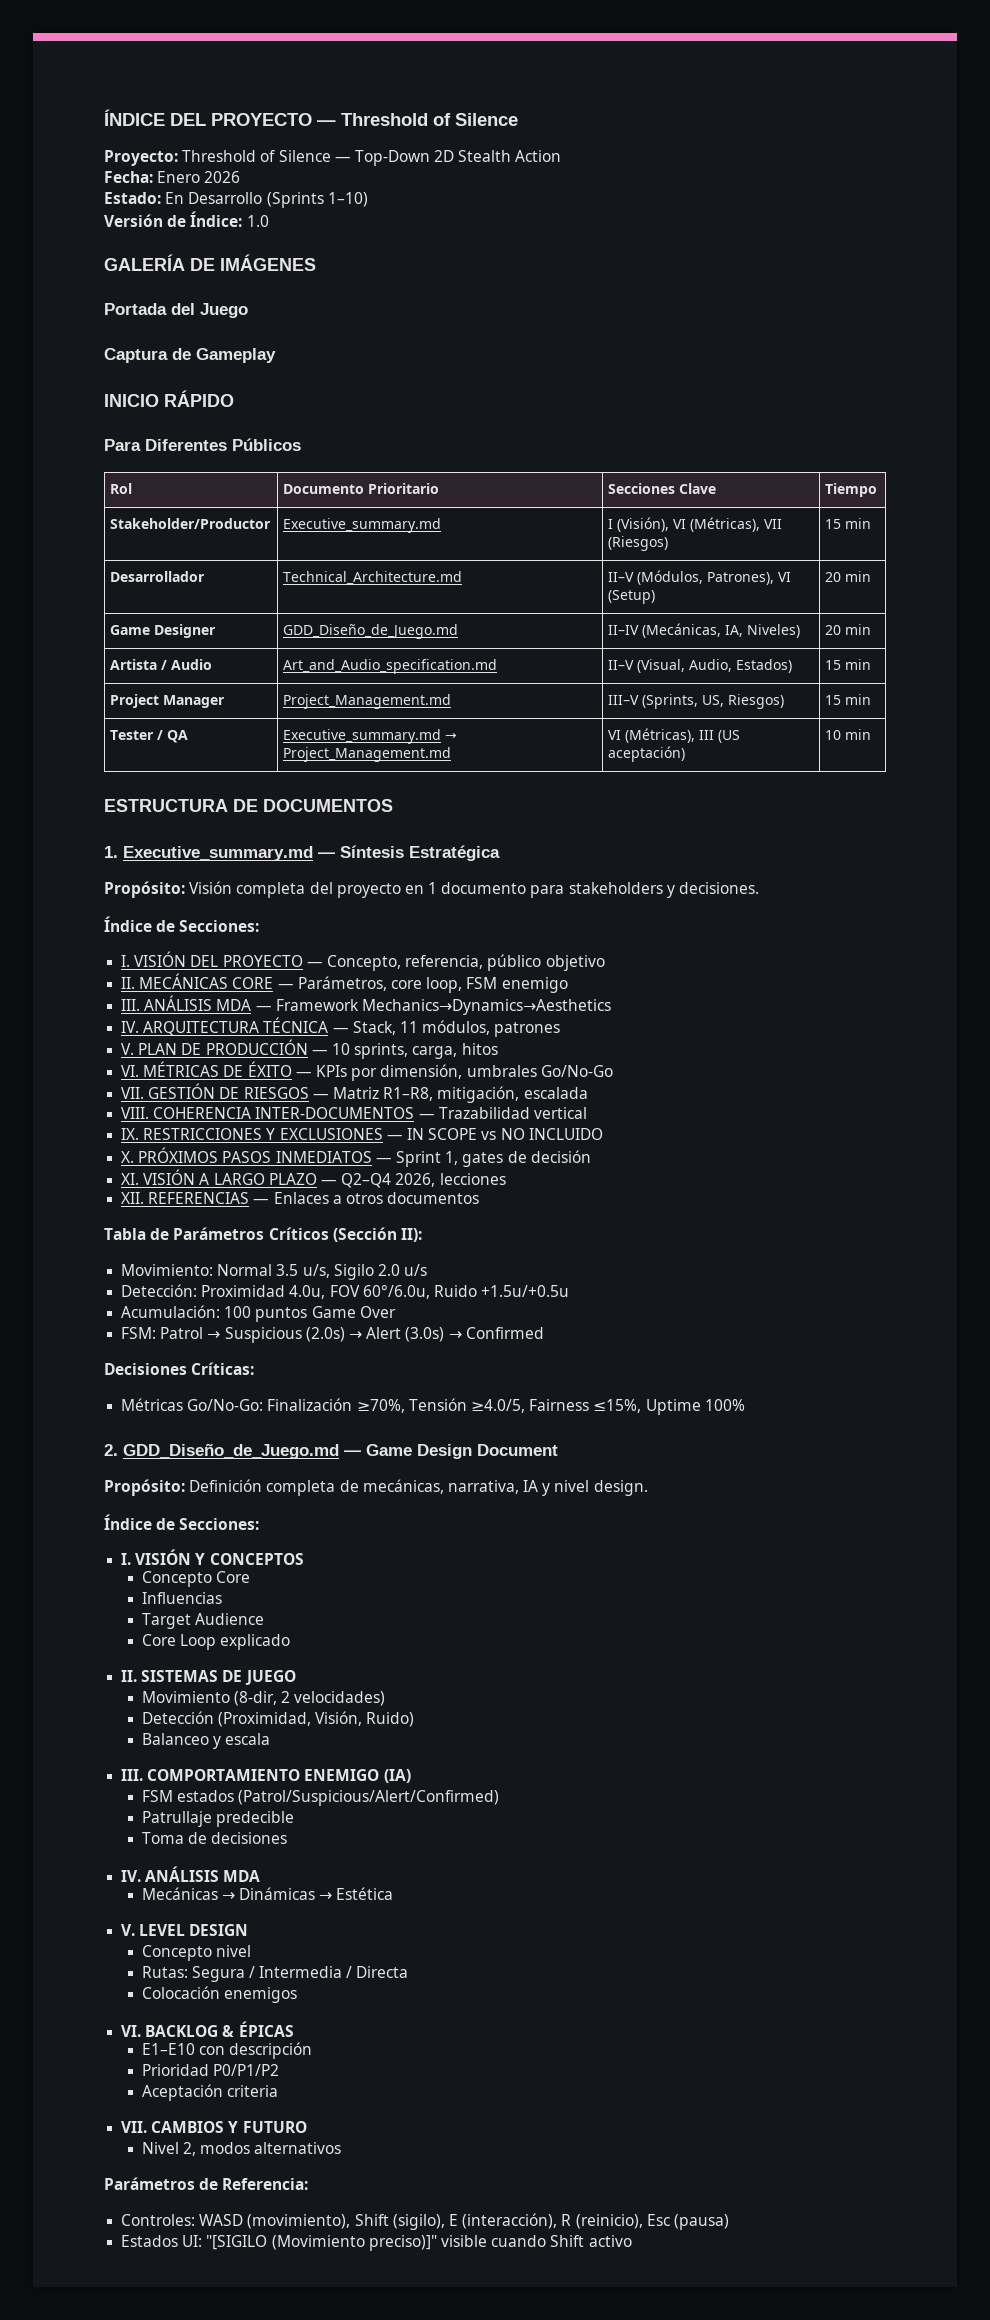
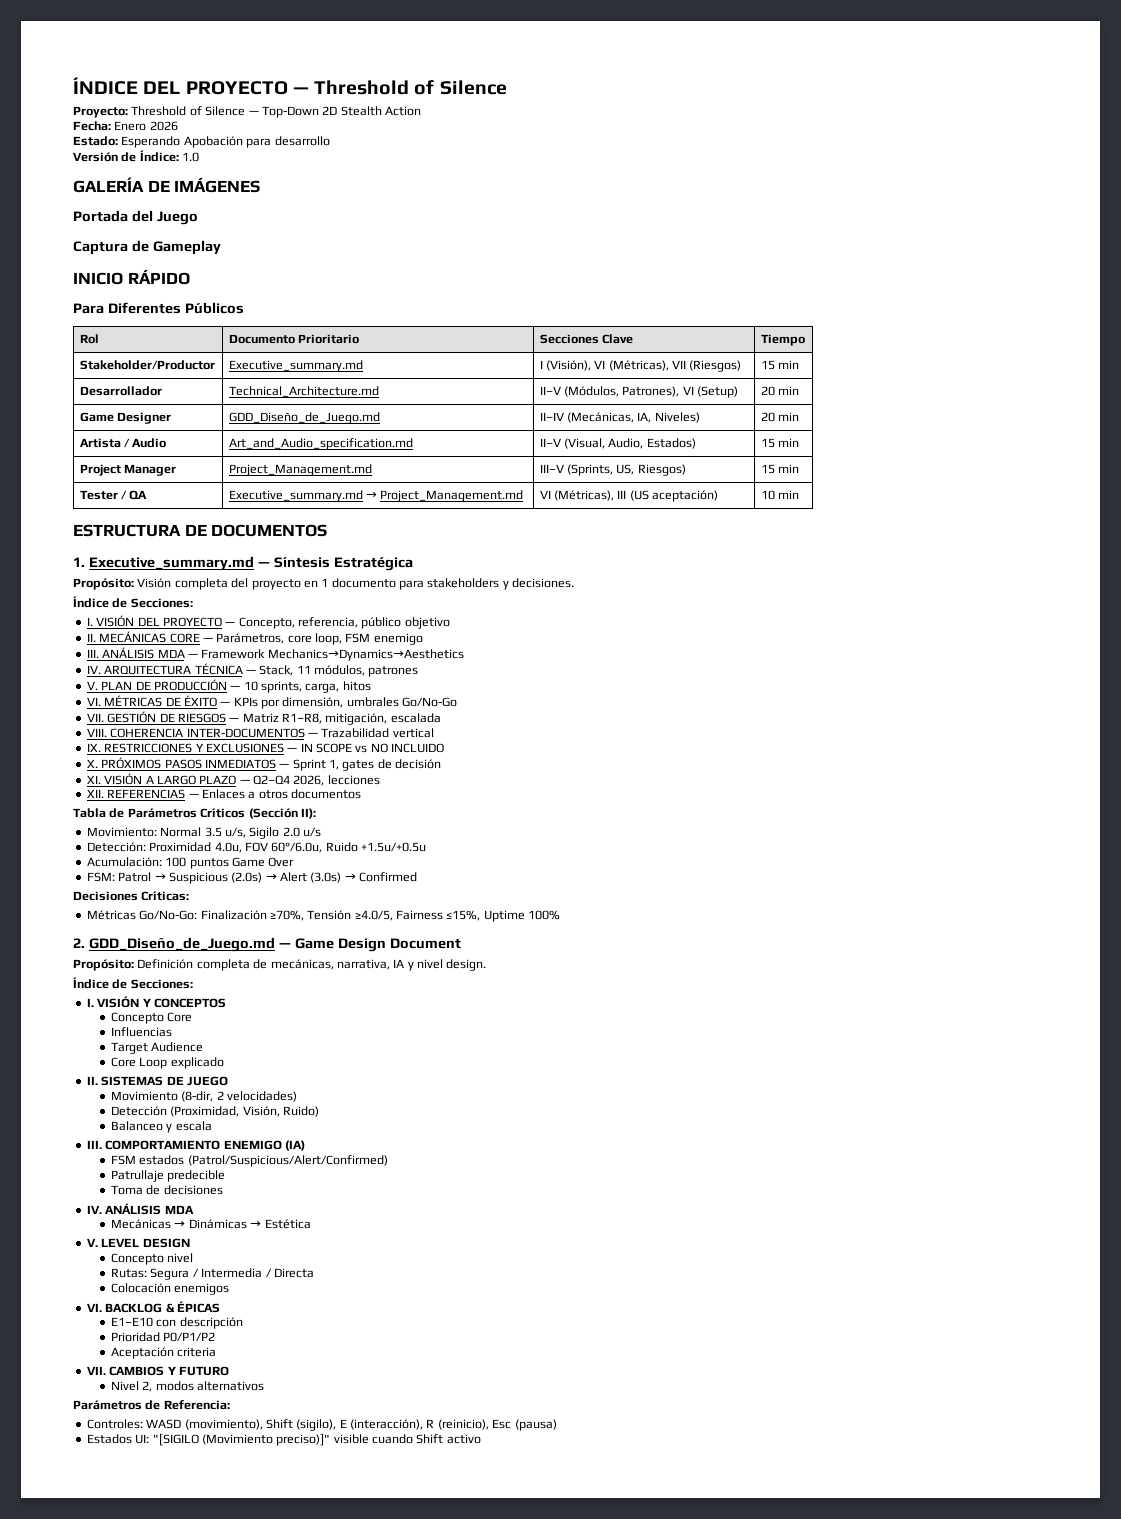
- Estado: En Desarrollo (Sprints 1–10)
+ Estado: Esperando Apobación para desarrollo

